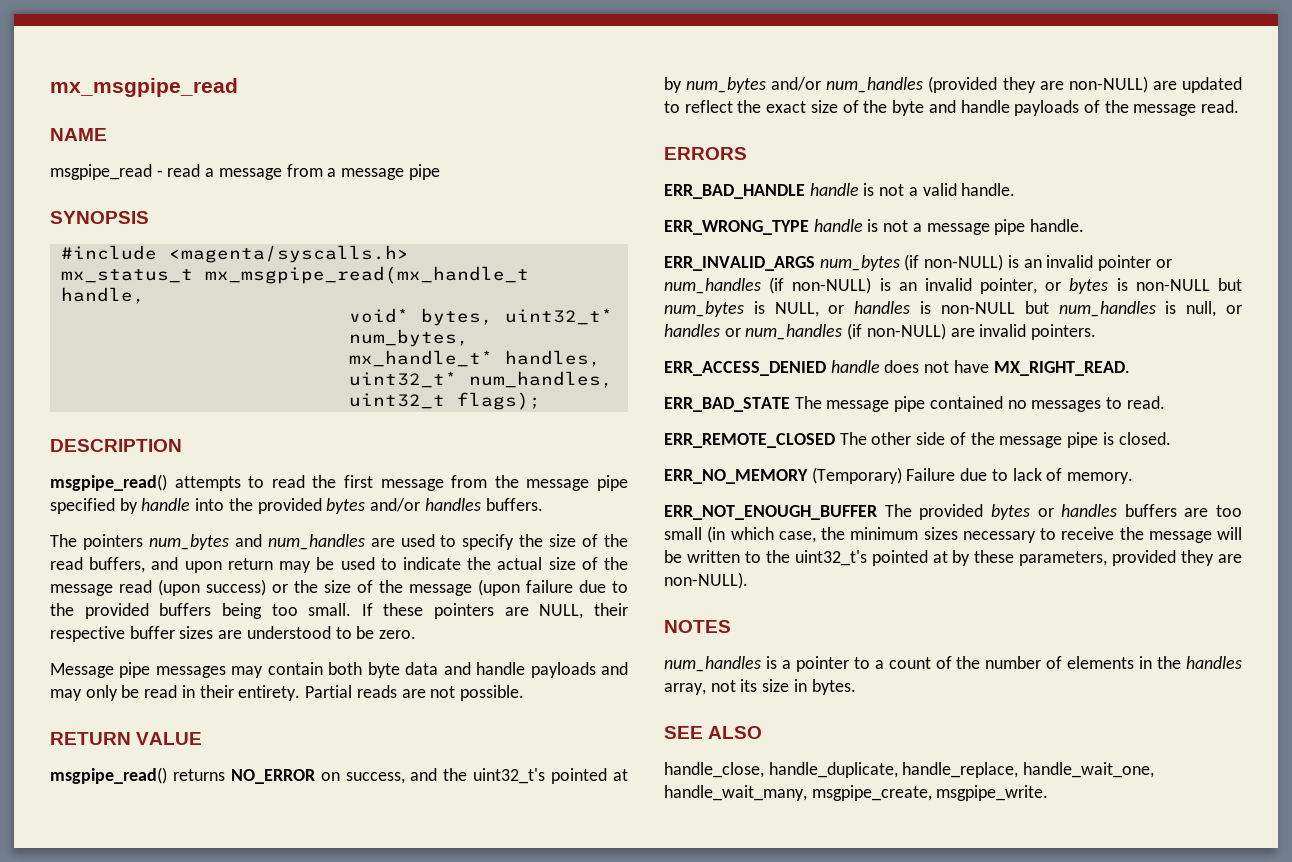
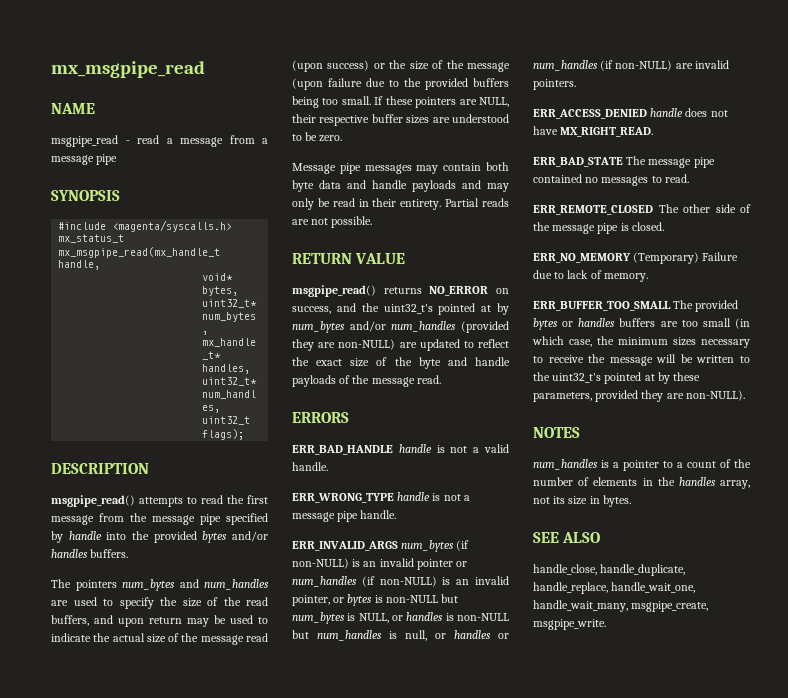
- ERR_NOT_ENOUGH_BUFFER The provided bytes or handles buffers are too small (in which case, the minimum sizes necessary to receive the message will be written to the uint32_t's pointed at by these parameters, provided they are non-NULL).
+ ERR_BUFFER_TOO_SMALL The provided bytes or handles buffers are too small (in which case, the minimum sizes necessary to receive the message will be written to the uint32_t's pointed at by these parameters, provided they are non-NULL).

